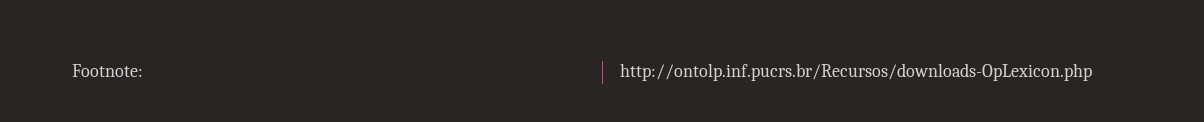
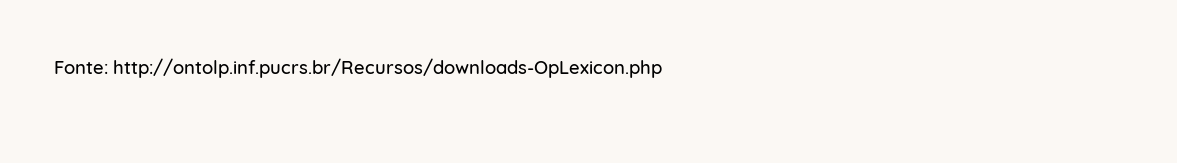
- Footnote: http://ontolp.inf.pucrs.br/Recursos/downloads-OpLexicon.php
+ Fonte: http://ontolp.inf.pucrs.br/Recursos/downloads-OpLexicon.php

